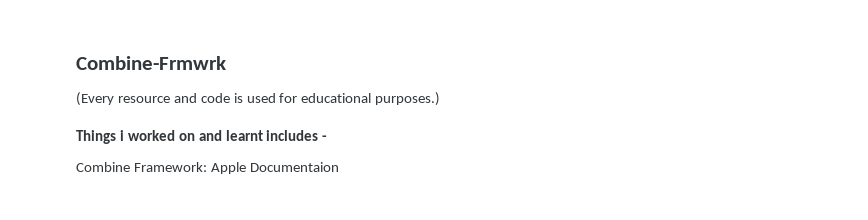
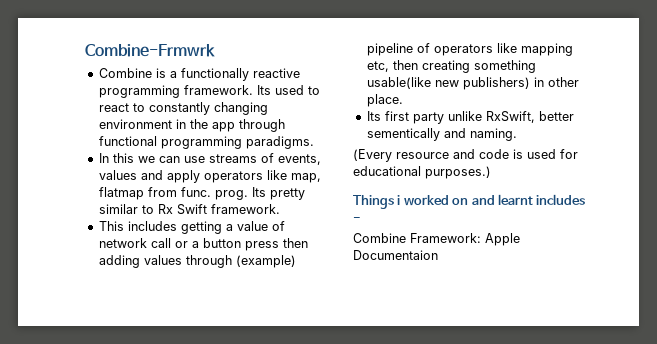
+ Combine is a functionally reactive programming framework. Its used to react to constantly changing environment in the app through functional programming paradigms.
+ In this we can use streams of events, values and apply operators like map, flatmap from func. prog. Its pretty similar to Rx Swift framework.
+ This includes getting a value of network call or a button press then adding values through (example) pipeline of operators like mapping etc, then creating something usable(like new publishers) in other place.
+ Its first party unlike RxSwift, better sementically and naming.

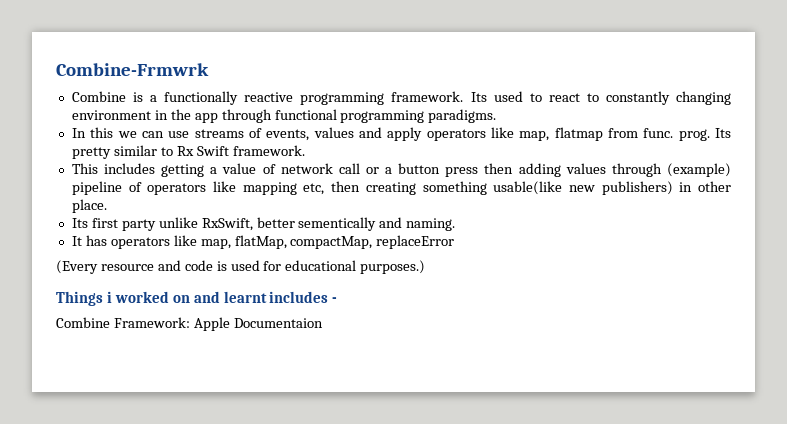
+ It has operators like map, flatMap, compactMap, replaceError

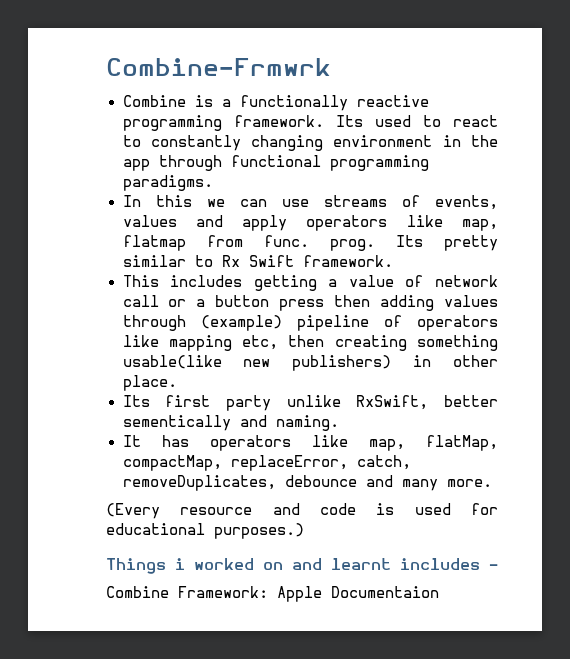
- It has operators like map, flatMap, compactMap, replaceError
+ It has operators like map, flatMap, compactMap, replaceError, catch, removeDuplicates, debounce and many more.

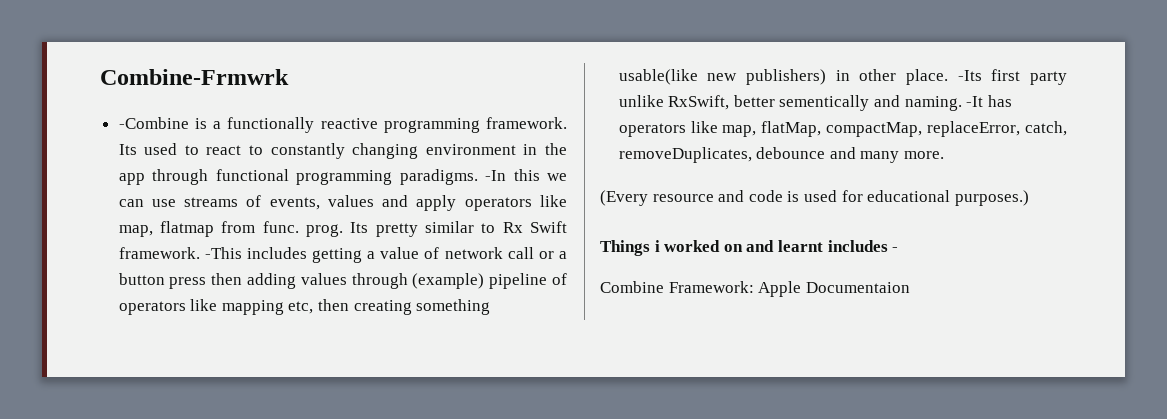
- Combine is a functionally reactive programming framework.
+ -Combine is a functionally reactive programming framework.
- Its used to react to constantly changing environment in the app through functional programming paradigms.
- In this we can use streams of events, values and apply operators like map, flatmap from func. prog.
+ Its used to react to constantly changing environment in the app through functional programming paradigms. -In this we can use streams of events, values and apply operators like map, flatmap from func. prog.
- Its pretty similar to Rx Swift framework.
- This includes getting a value of network call or a button press then adding values through (example) pipeline of operators like mapping etc, then creating something usable(like new publishers) in other place.
- Its first party unlike RxSwift, better sementically and naming.
- It has operators like map, flatMap, compactMap, replaceError, catch, removeDuplicates, debounce and many more.
+ Its pretty similar to Rx Swift framework. -This includes getting a value of network call or a button press then adding values through (example) pipeline of operators like mapping etc, then creating something usable(like new publishers) in other place. -Its first party unlike RxSwift, better sementically and naming. -It has operators like map, flatMap, compactMap, replaceError, catch, removeDuplicates, debounce and many more.

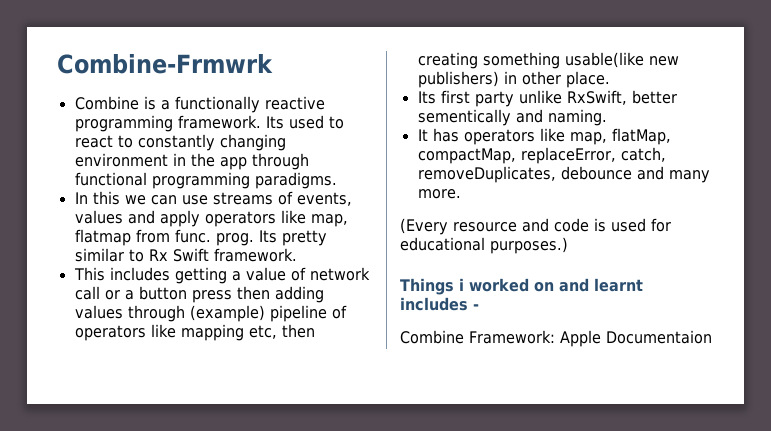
- -Combine is a functionally reactive programming framework.
+ Combine is a functionally reactive programming framework.
- Its used to react to constantly changing environment in the app through functional programming paradigms. -In this we can use streams of events, values and apply operators like map, flatmap from func. prog.
+ Its used to react to constantly changing environment in the app through functional programming paradigms.
+ In this we can use streams of events, values and apply operators like map, flatmap from func. prog.
- Its pretty similar to Rx Swift framework. -This includes getting a value of network call or a button press then adding values through (example) pipeline of operators like mapping etc, then creating something usable(like new publishers) in other place. -Its first party unlike RxSwift, better sementically and naming. -It has operators like map, flatMap, compactMap, replaceError, catch, removeDuplicates, debounce and many more.
+ Its pretty similar to Rx Swift framework.
+ This includes getting a value of network call or a button press then adding values through (example) pipeline of operators like mapping etc, then creating something usable(like new publishers) in other place.
+ Its first party unlike RxSwift, better sementically and naming.
+ It has operators like map, flatMap, compactMap, replaceError, catch, removeDuplicates, debounce and many more.

